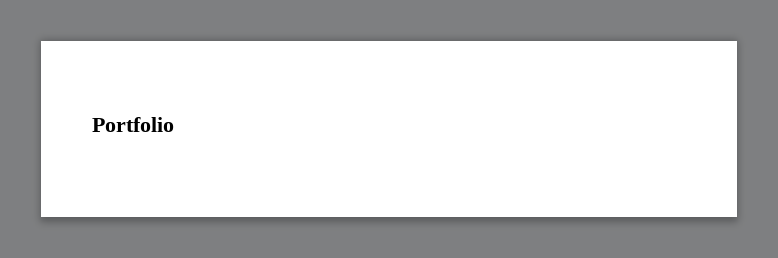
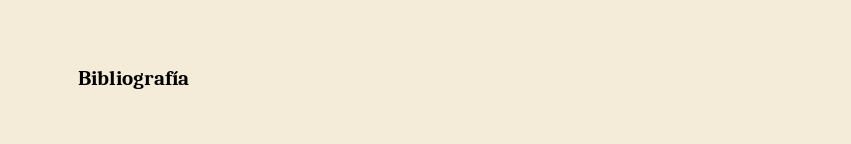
- Portfolio
+ Bibliografía

